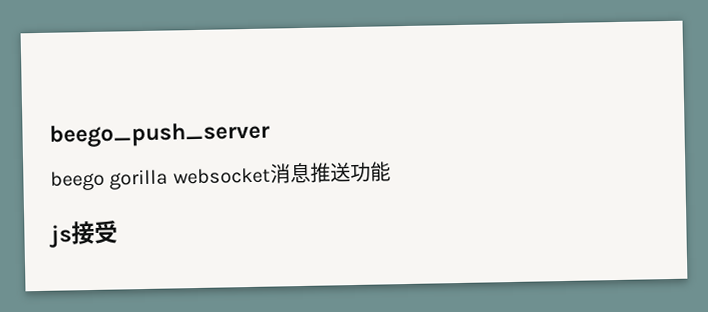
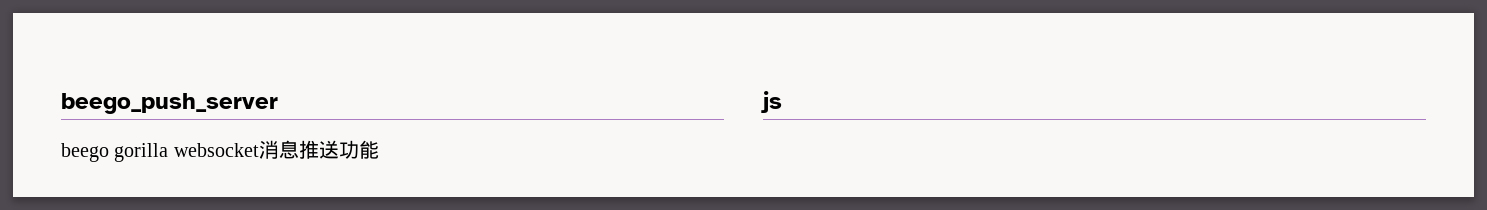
- js接受
+ js

